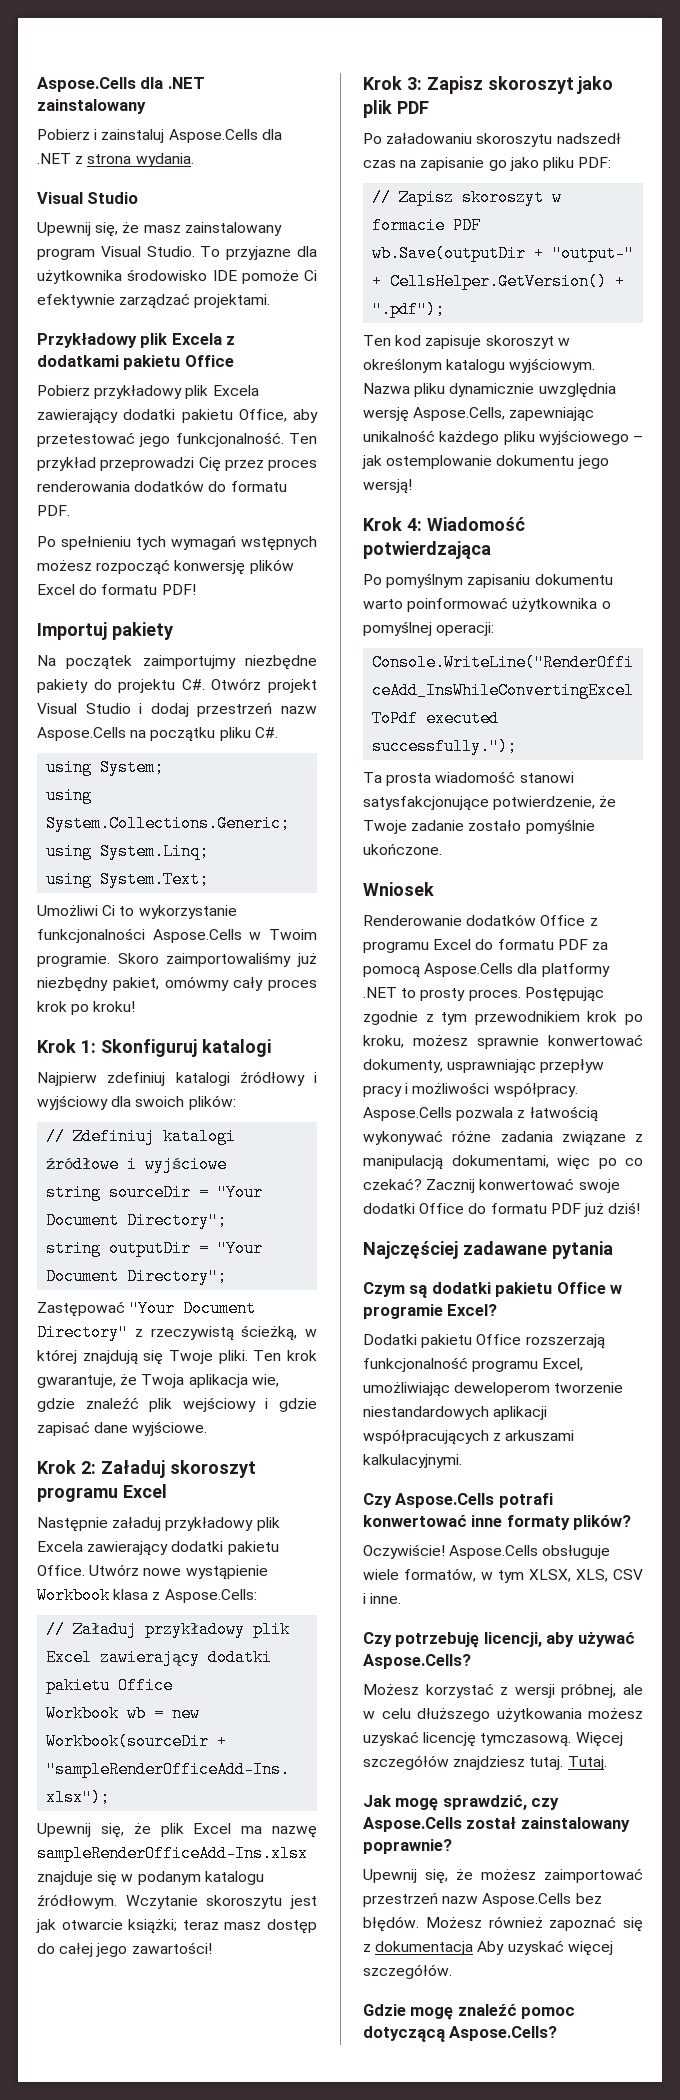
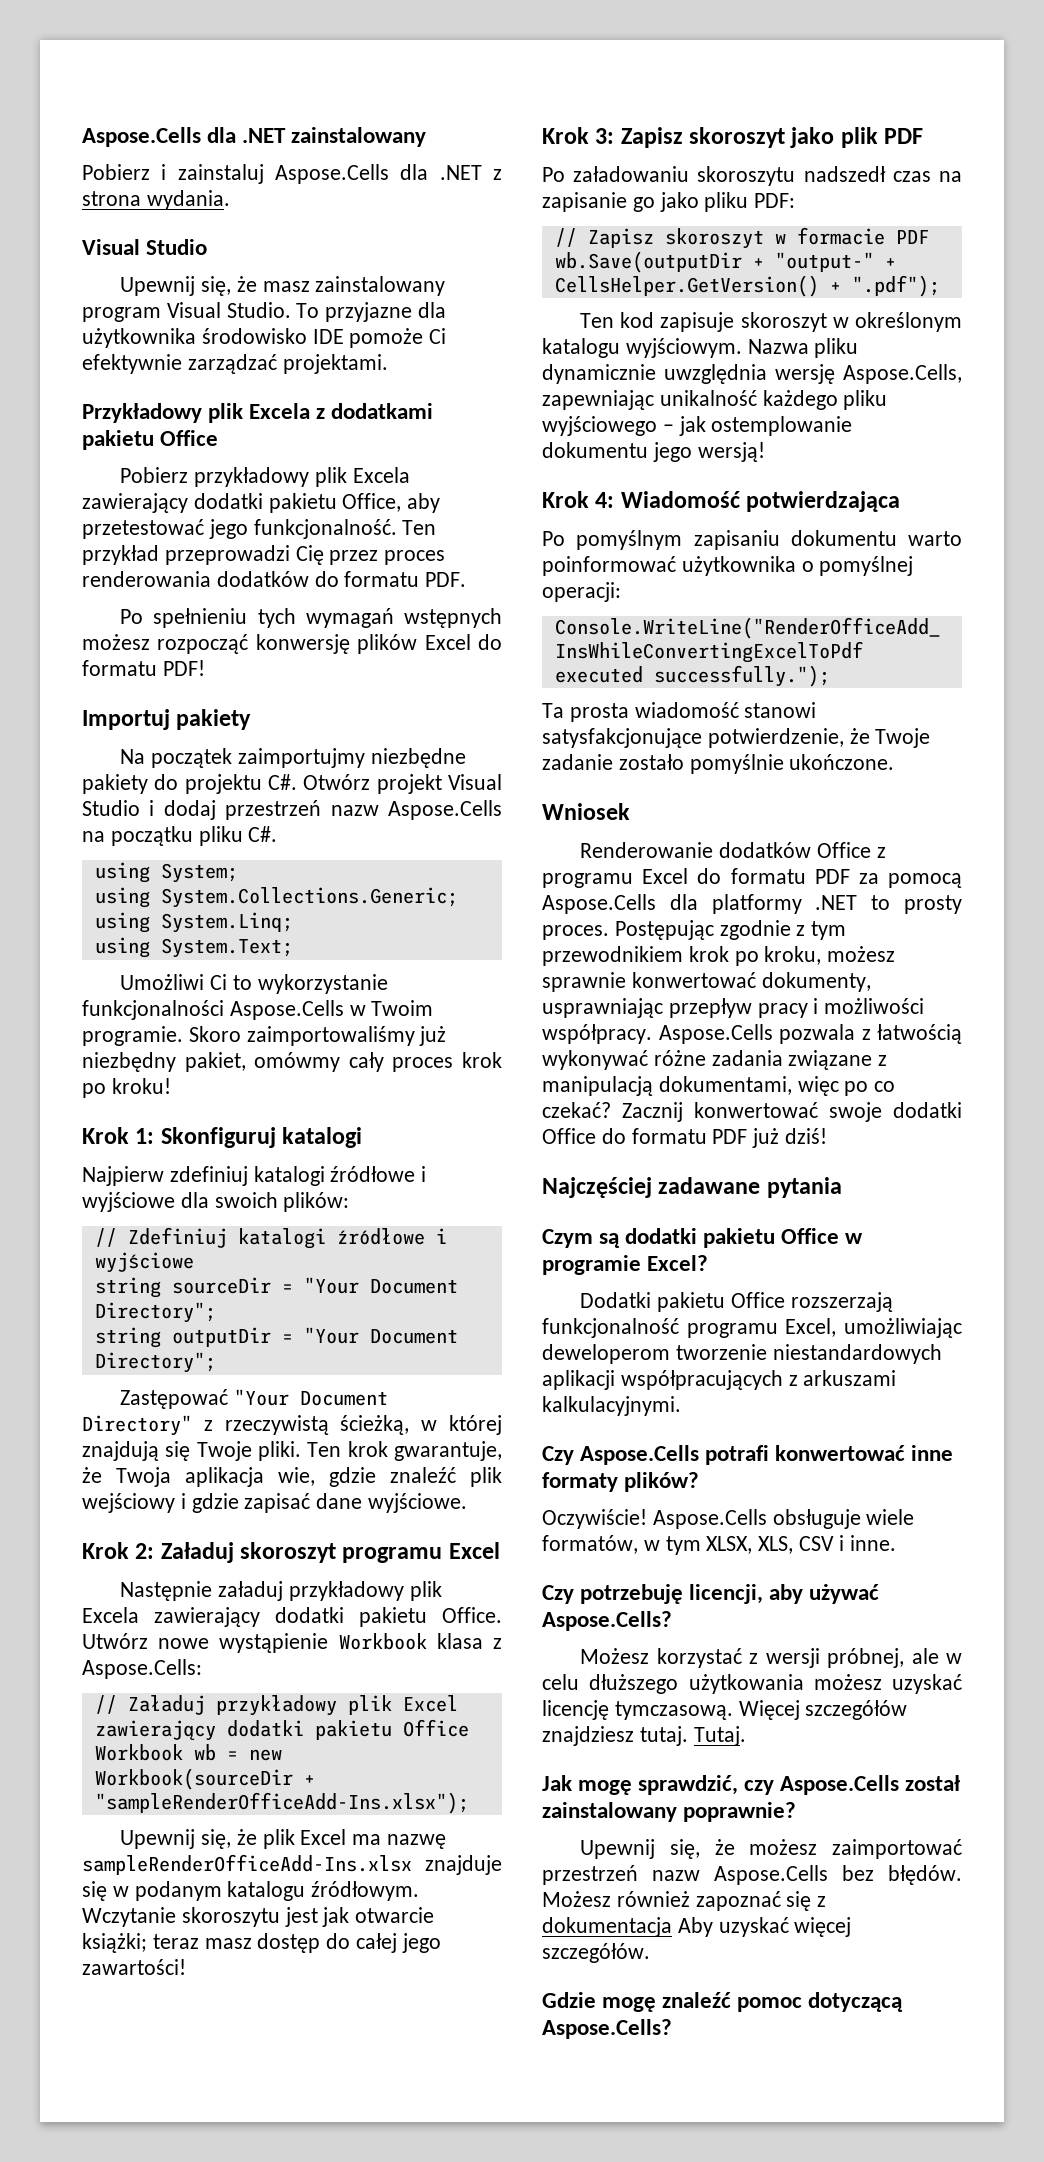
- Najpierw zdefiniuj katalogi źródłowy i wyjściowy dla swoich plików:
+ Najpierw zdefiniuj katalogi źródłowe i wyjściowe dla swoich plików:

